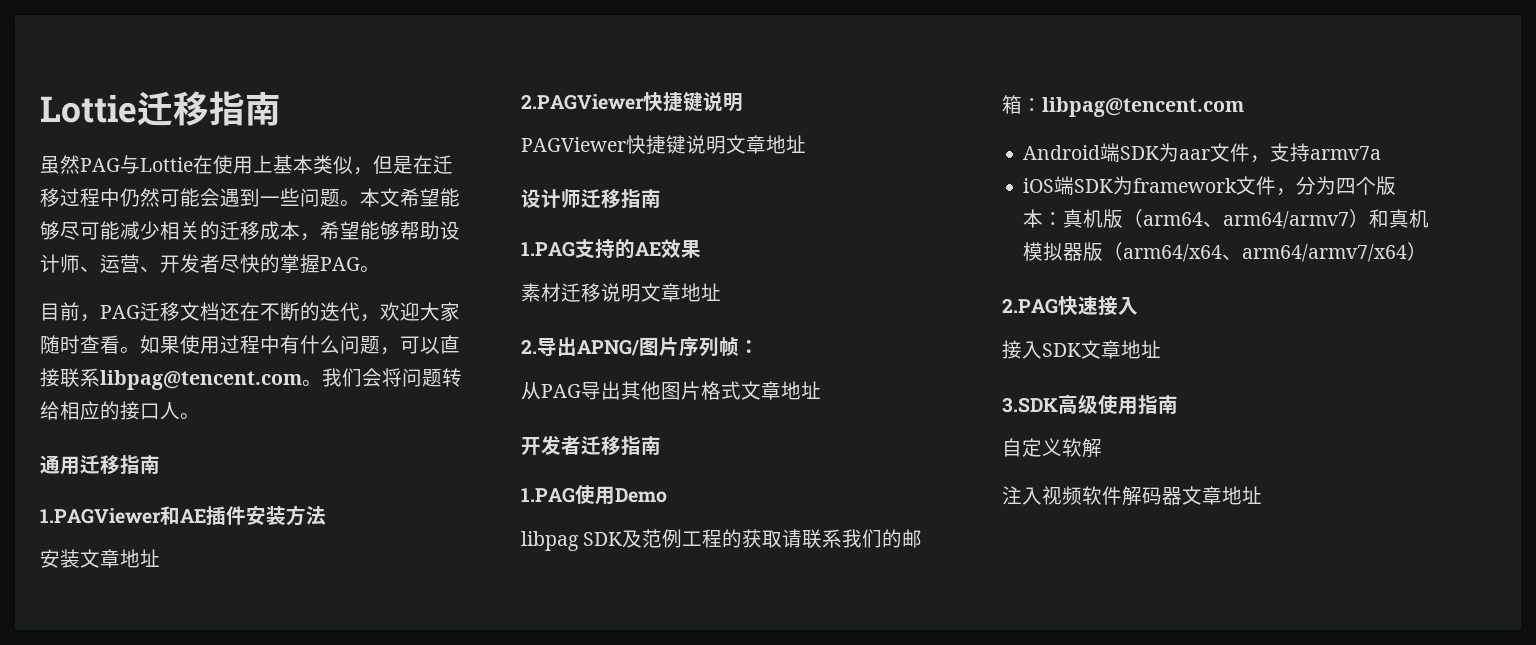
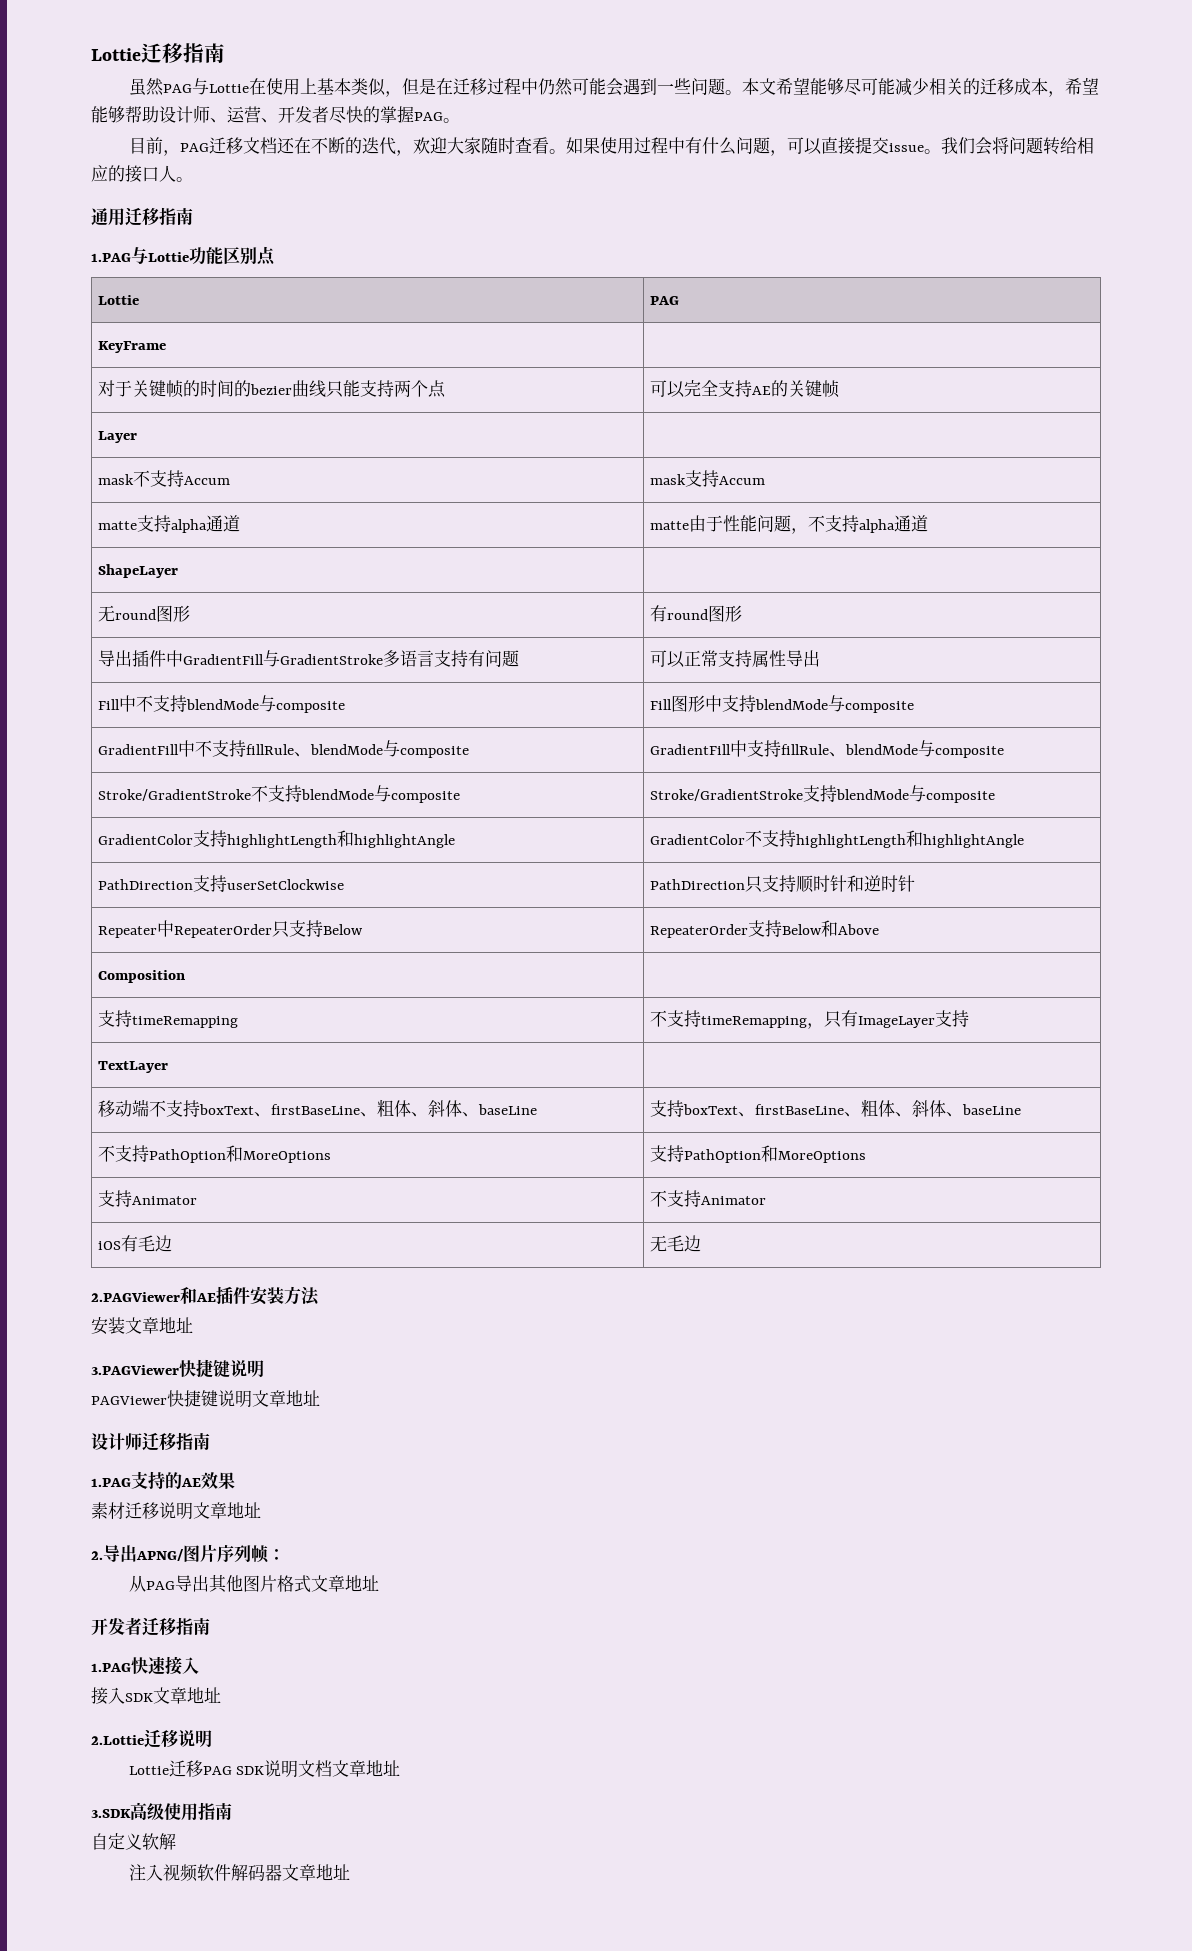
- 如果使用过程中有什么问题，可以直接联系libpag@tencent.com。
+ 如果使用过程中有什么问题，可以直接提交issue。
- 1.PAGViewer和AE插件安装方法
+ 1.PAG与Lottie功能区别点
+ Lottie | PAG
+ KeyFrame |
+ 对于关键帧的时间的bezier曲线只能支持两个点 | 可以完全支持AE的关键帧
+ Layer |
+ mask不支持Accum | mask支持Accum
+ matte支持alpha通道 | matte由于性能问题，不支持alpha通道
+ ShapeLayer |
+ 无round图形 | 有round图形
+ 导出插件中GradientFill与GradientStroke多语言支持有问题 | 可以正常支持属性导出
+ Fill中不支持blendMode与composite | Fill图形中支持blendMode与composite
+ GradientFill中不支持fillRule、blendMode与composite | GradientFill中支持fillRule、blendMode与composite
+ Stroke/GradientStroke不支持blendMode与composite | Stroke/GradientStroke支持blendMode与composite
+ GradientColor支持highlightLength和highlightAngle | GradientColor不支持highlightLength和highlightAngle
+ PathDirection支持userSetClockwise | PathDirection只支持顺时针和逆时针
+ Repeater中RepeaterOrder只支持Below | RepeaterOrder支持Below和Above
+ Composition |
+ 支持timeRemapping | 不支持timeRemapping，只有ImageLayer支持
+ TextLayer |
+ 移动端不支持boxText、firstBaseLine、粗体、斜体、baseLine | 支持boxText、firstBaseLine、粗体、斜体、baseLine
+ 不支持PathOption和MoreOptions | 支持PathOption和MoreOptions
+ 支持Animator | 不支持Animator
+ iOS有毛边 | 无毛边
+ 2.PAGViewer和AE插件安装方法
- 2.PAGViewer快捷键说明
+ 3.PAGViewer快捷键说明
- 1.PAG使用Demo
- libpag SDK及范例工程的获取请联系我们的邮箱：libpag@tencent.com
- Android端SDK为aar文件，支持armv7a
- iOS端SDK为framework文件，分为四个版本：真机版（arm64、arm64/armv7）和真机模拟器版（arm64/x64、arm64/armv7/x64）
- 2.PAG快速接入
+ 1.PAG快速接入
+ 2.Lottie迁移说明
+ Lottie迁移PAG SDK说明文档文章地址

